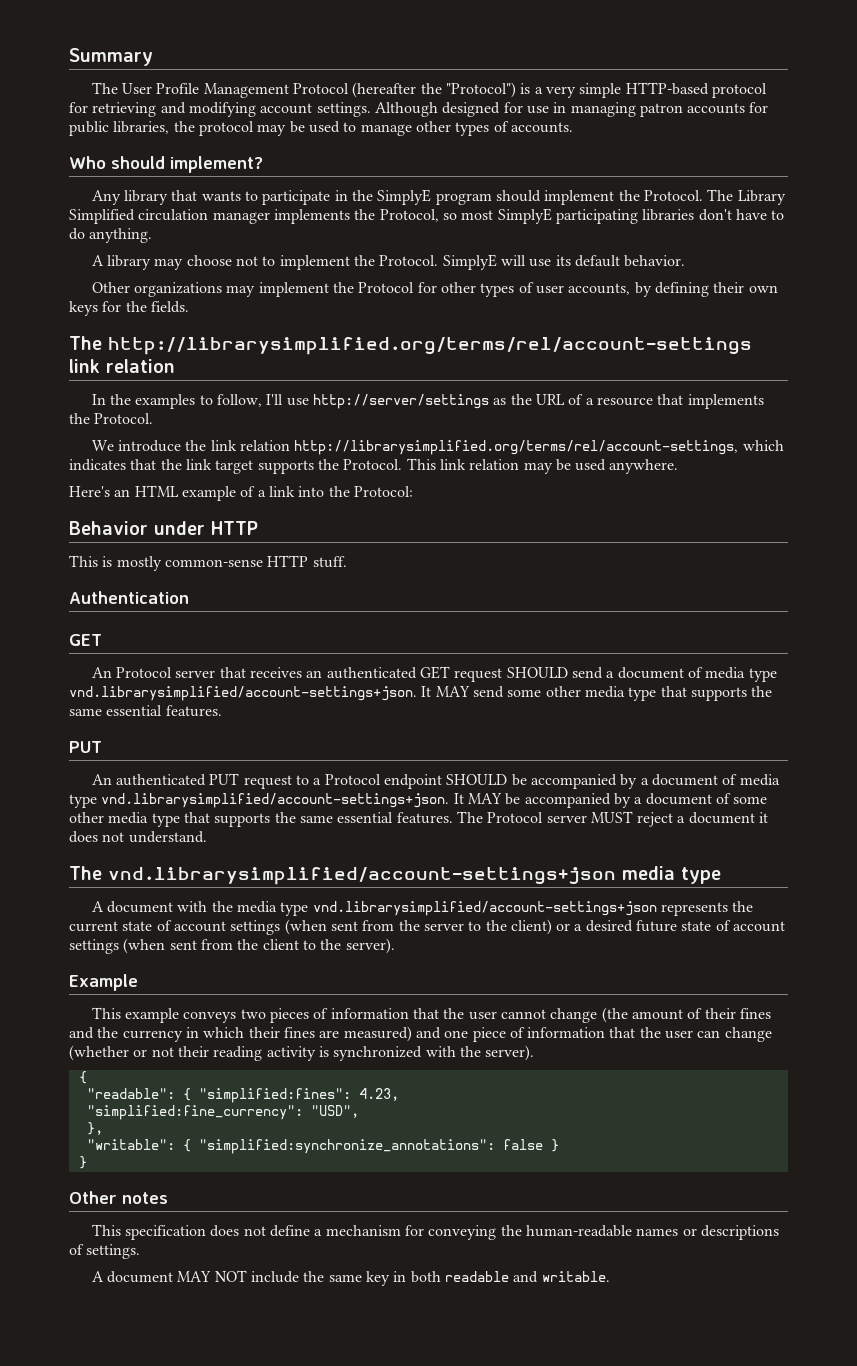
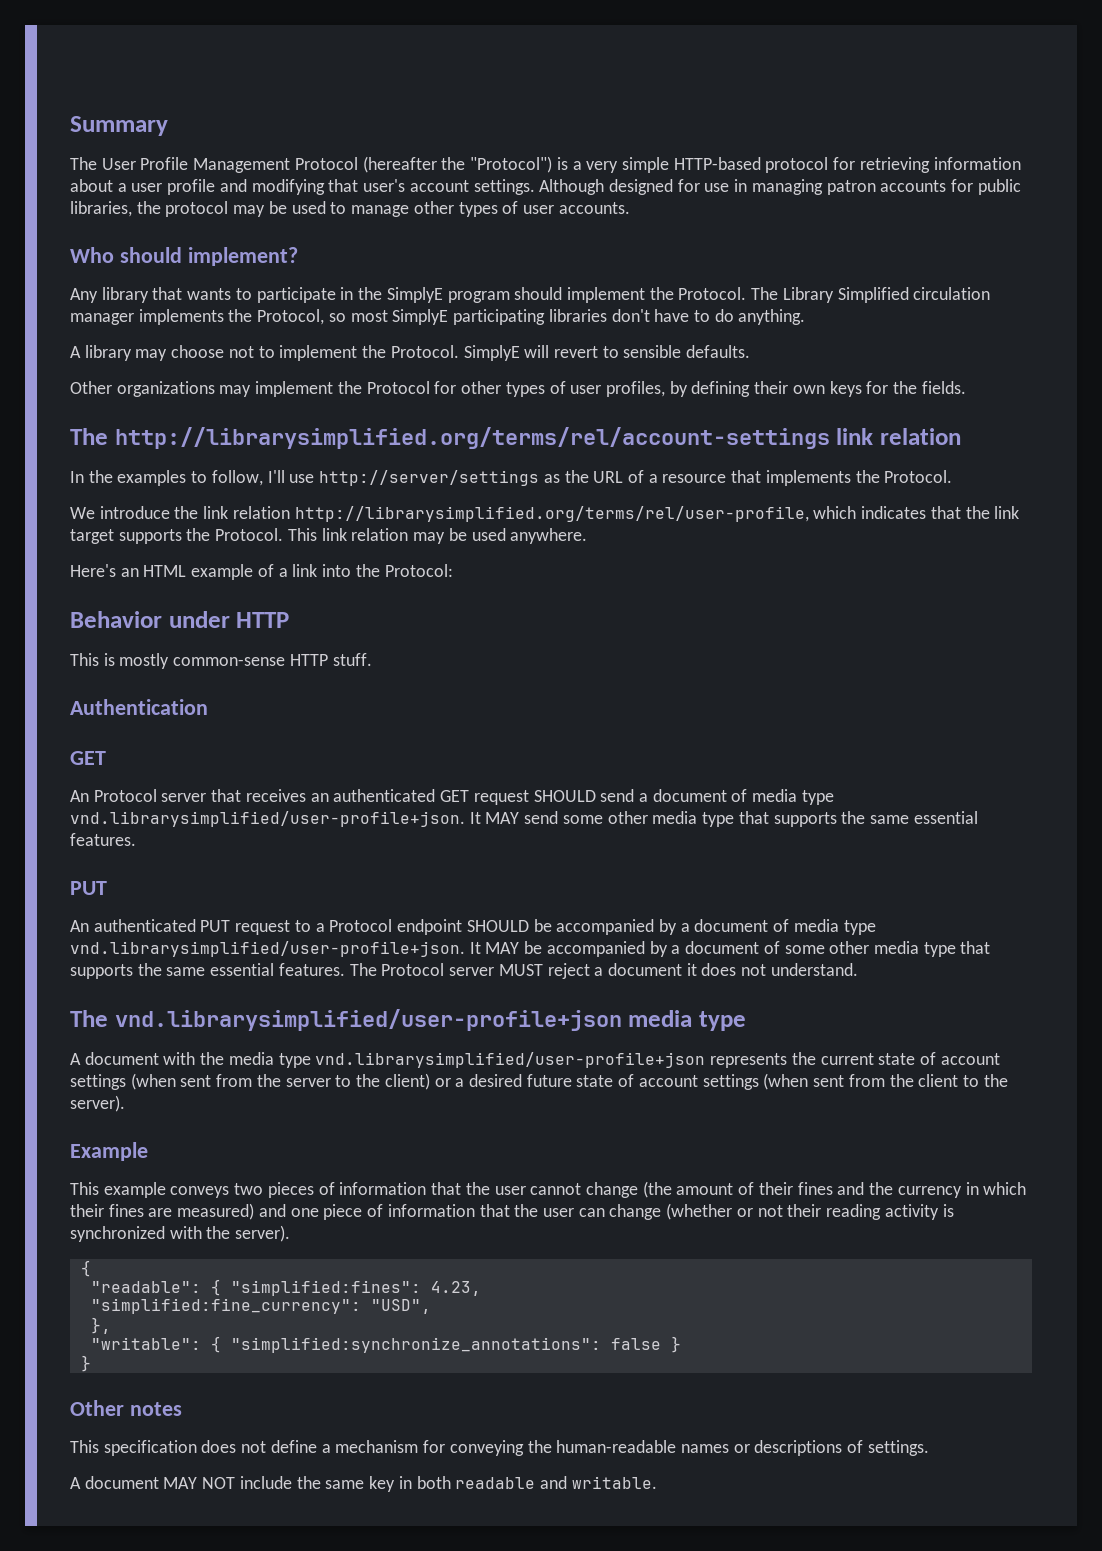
- The User Profile Management Protocol (hereafter the "Protocol") is a very simple HTTP-based protocol for retrieving and modifying account settings.
+ The User Profile Management Protocol (hereafter the "Protocol") is a very simple HTTP-based protocol for retrieving information about a user profile and modifying that user's account settings.
- Although designed for use in managing patron accounts for public libraries, the protocol may be used to manage other types of accounts.
+ Although designed for use in managing patron accounts for public libraries, the protocol may be used to manage other types of user accounts.
- SimplyE will use its default behavior.
+ SimplyE will revert to sensible defaults.
- Other organizations may implement the Protocol for other types of user accounts, by defining their own keys for the fields.
+ Other organizations may implement the Protocol for other types of user profiles, by defining their own keys for the fields.
- We introduce the link relation http://librarysimplified.org/terms/rel/account-settings, which indicates that the link target supports the Protocol.
+ We introduce the link relation http://librarysimplified.org/terms/rel/user-profile, which indicates that the link target supports the Protocol.
- An Protocol server that receives an authenticated GET request SHOULD send a document of media type vnd.librarysimplified/account-settings+json. It MAY send some other media type that supports the same essential features.
+ An Protocol server that receives an authenticated GET request SHOULD send a document of media type vnd.librarysimplified/user-profile+json. It MAY send some other media type that supports the same essential features.
- An authenticated PUT request to a Protocol endpoint SHOULD be accompanied by a document of media type vnd.librarysimplified/account-settings+json. It MAY be accompanied by a document of some other media type that supports the same essential features.
+ An authenticated PUT request to a Protocol endpoint SHOULD be accompanied by a document of media type vnd.librarysimplified/user-profile+json. It MAY be accompanied by a document of some other media type that supports the same essential features.
- The vnd.librarysimplified/account-settings+json media type
+ The vnd.librarysimplified/user-profile+json media type
- A document with the media type vnd.librarysimplified/account-settings+json represents the current state of account settings (when sent from the server to the client) or a desired future state of account settings (when sent from the client to the server).
+ A document with the media type vnd.librarysimplified/user-profile+json represents the current state of account settings (when sent from the server to the client) or a desired future state of account settings (when sent from the client to the server).

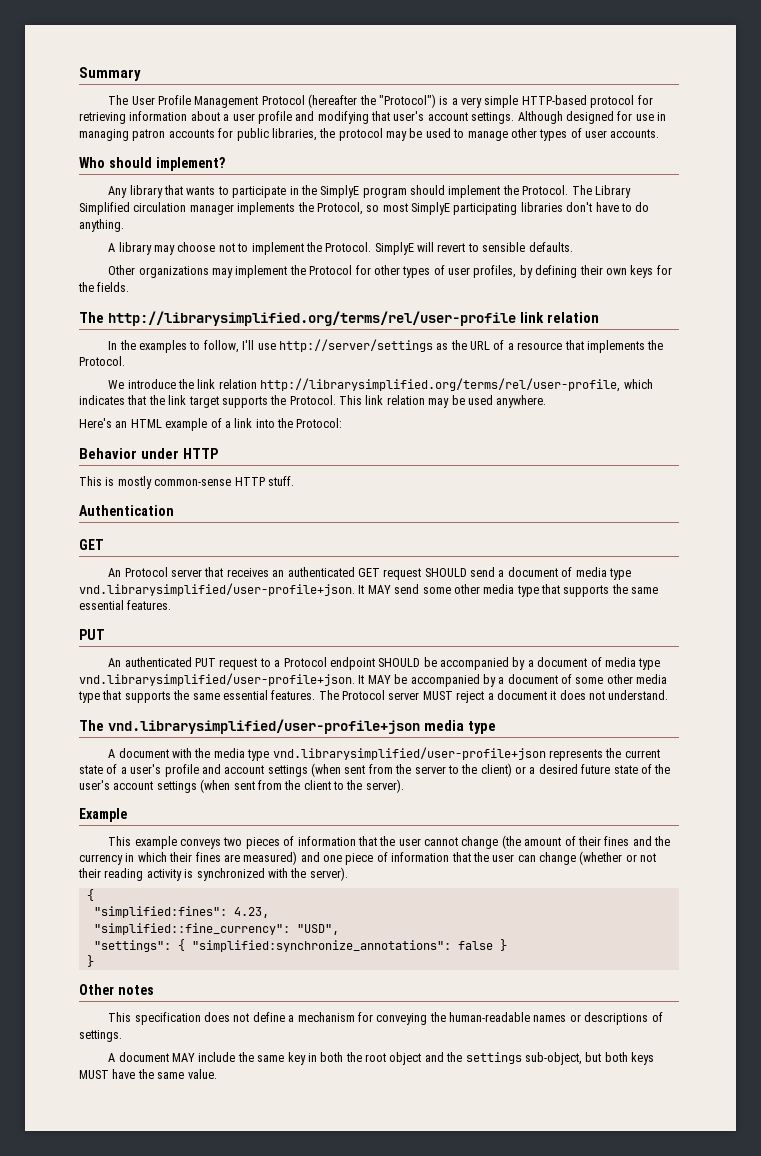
- The http://librarysimplified.org/terms/rel/account-settings link relation
+ The http://librarysimplified.org/terms/rel/user-profile link relation
- A document with the media type vnd.librarysimplified/user-profile+json represents the current state of account settings (when sent from the server to the client) or a desired future state of account settings (when sent from the client to the server).
+ A document with the media type vnd.librarysimplified/user-profile+json represents the current state of a user's profile and account settings (when sent from the server to the client) or a desired future state of the user's account settings (when sent from the client to the server).
- "readable": { "simplified:fines": 4.23,
+ "simplified:fines": 4.23,
- "simplified:fine_currency": "USD",
+ "simplified::fine_currency": "USD",
- },
- "writable": { "simplified:synchronize_annotations": false }
+ "settings": { "simplified:synchronize_annotations": false }
- A document MAY NOT include the same key in both readable and writable.
+ A document MAY include the same key in both the root object and the settings sub-object, but both keys MUST have the same value.

